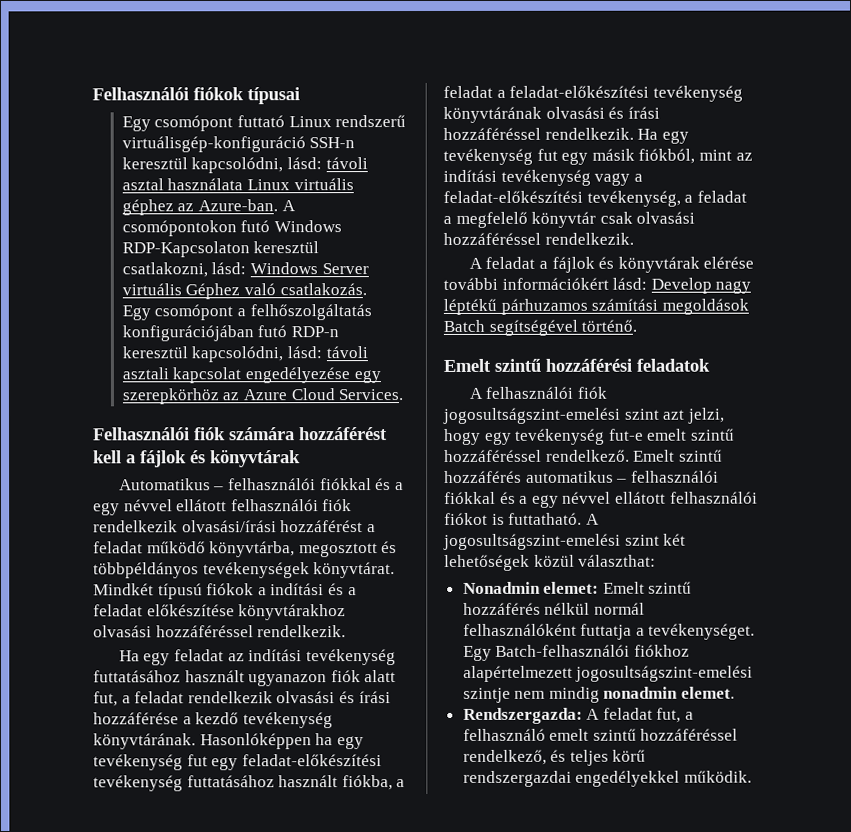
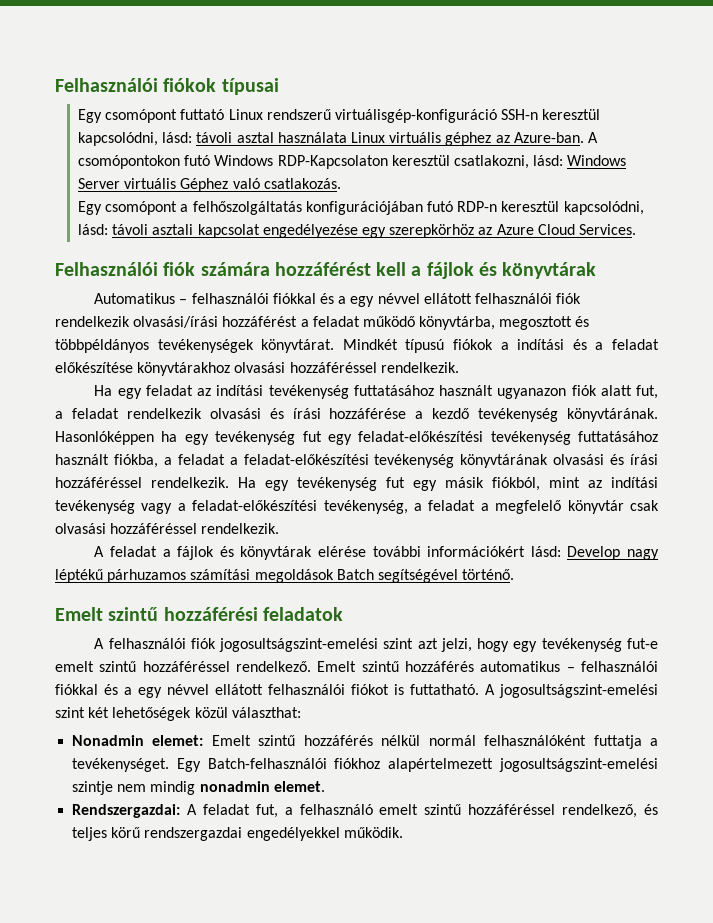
- Rendszergazda: A feladat fut, a felhasználó emelt szintű hozzáféréssel rendelkező, és teljes körű rendszergazdai engedélyekkel működik.
+ Rendszergazdai: A feladat fut, a felhasználó emelt szintű hozzáféréssel rendelkező, és teljes körű rendszergazdai engedélyekkel működik.

